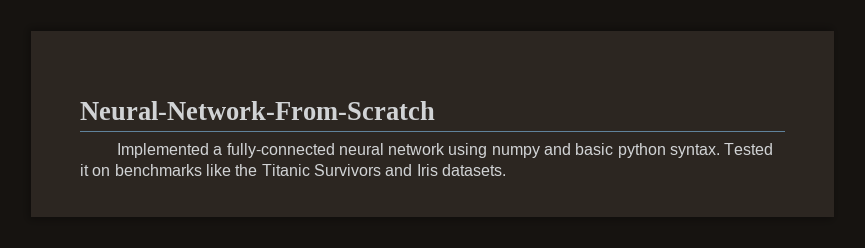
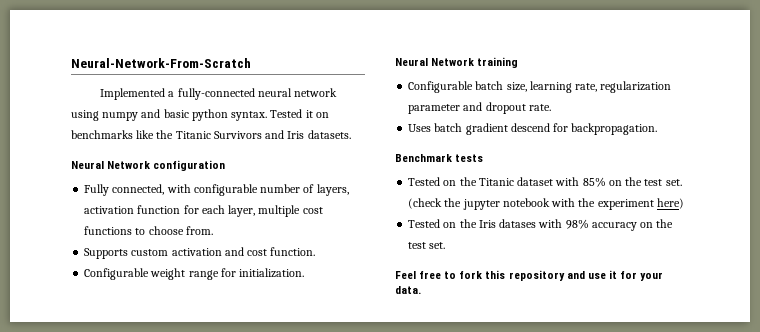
+ Neural Network configuration
+ Fully connected, with configurable number of layers, activation function for each layer, multiple cost functions to choose from.
+ Supports custom activation and cost function.
+ Configurable weight range for initialization.
+ Neural Network training
+ Configurable batch size, learning rate, regularization parameter and dropout rate.
+ Uses batch gradient descend for backpropagation.
+ Benchmark tests
+ Tested on the Titanic dataset with 85% on the test set. (check the jupyter notebook with the experiment here)
+ Tested on the Iris datases with 98% accuracy on the test set.
+ Feel free to fork this repository and use it for your data.

